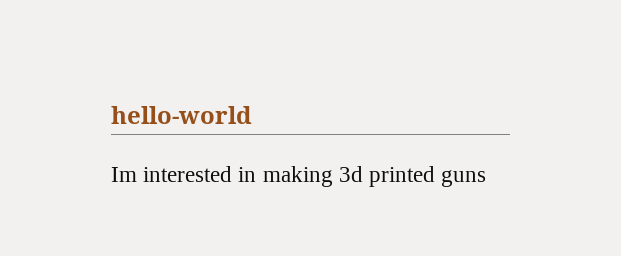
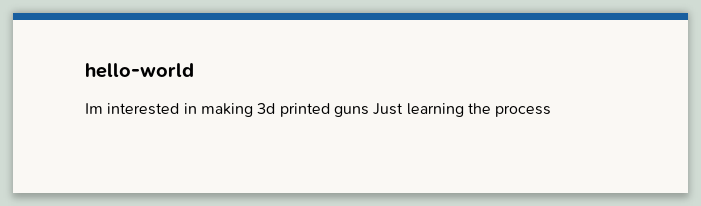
- Im interested in making 3d printed guns
+ Im interested in making 3d printed guns Just learning the process

